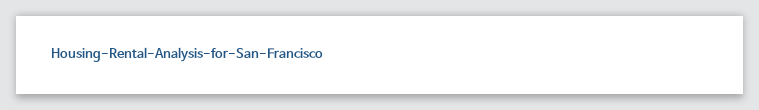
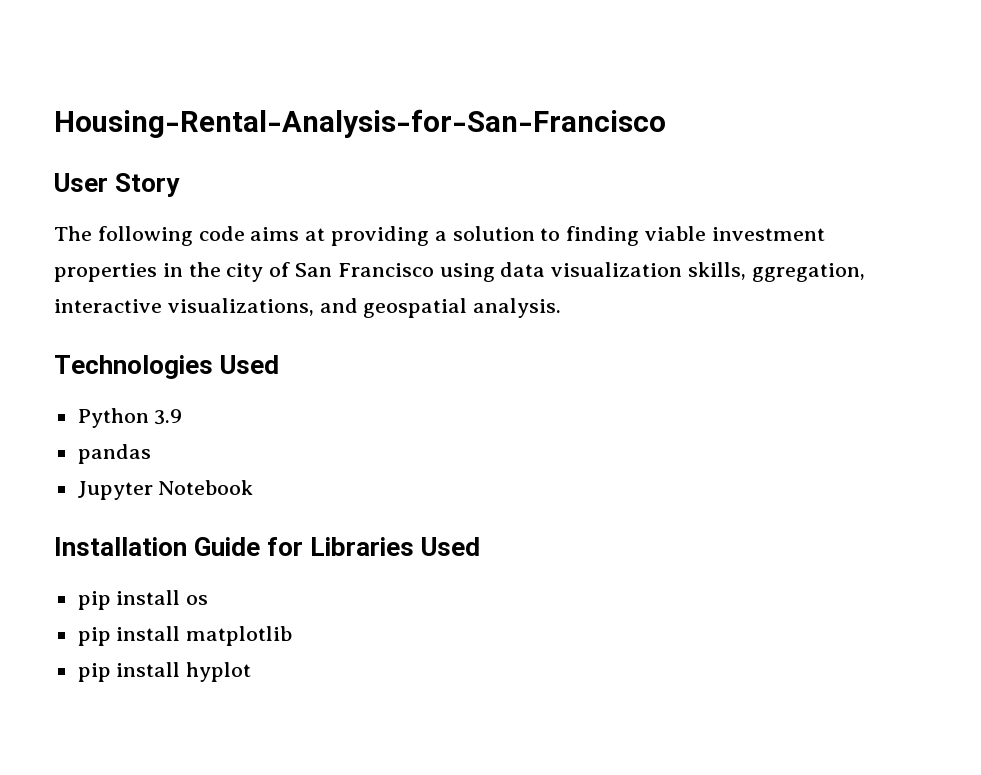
+ User Story
+ The following code aims at providing a solution to finding viable investment properties in the city of San Francisco using data visualization skills, ggregation, interactive visualizations, and geospatial analysis.
+ Technologies Used
+ Python 3.9
+ pandas
+ Jupyter Notebook
+ Installation Guide for Libraries Used
+ pip install os
+ pip install matplotlib
+ pip install hyplot

